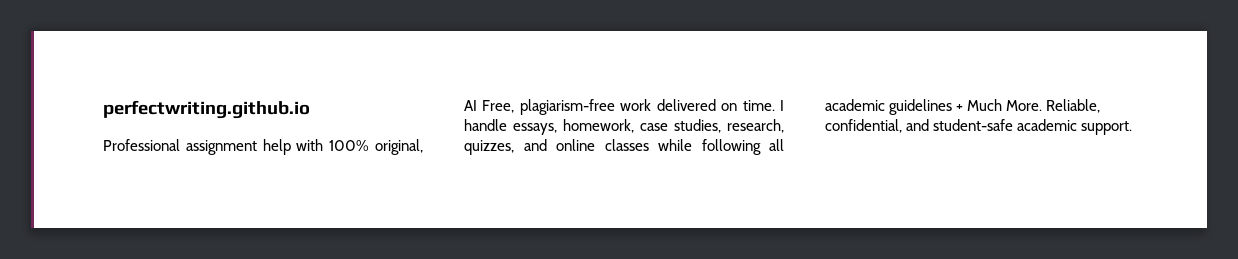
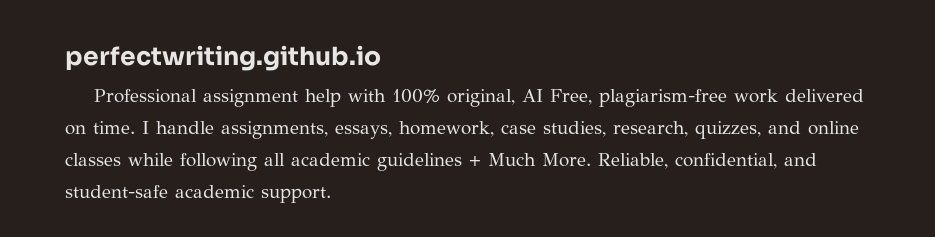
- I handle essays, homework, case studies, research, quizzes, and online classes while following all academic guidelines + Much More.
+ I handle assignments, essays, homework, case studies, research, quizzes, and online classes while following all academic guidelines + Much More.

